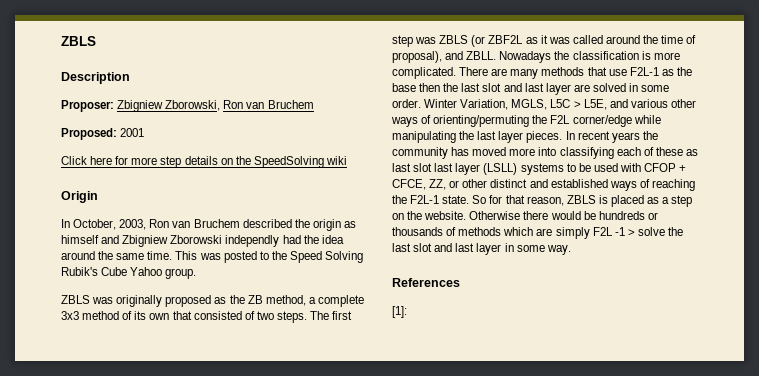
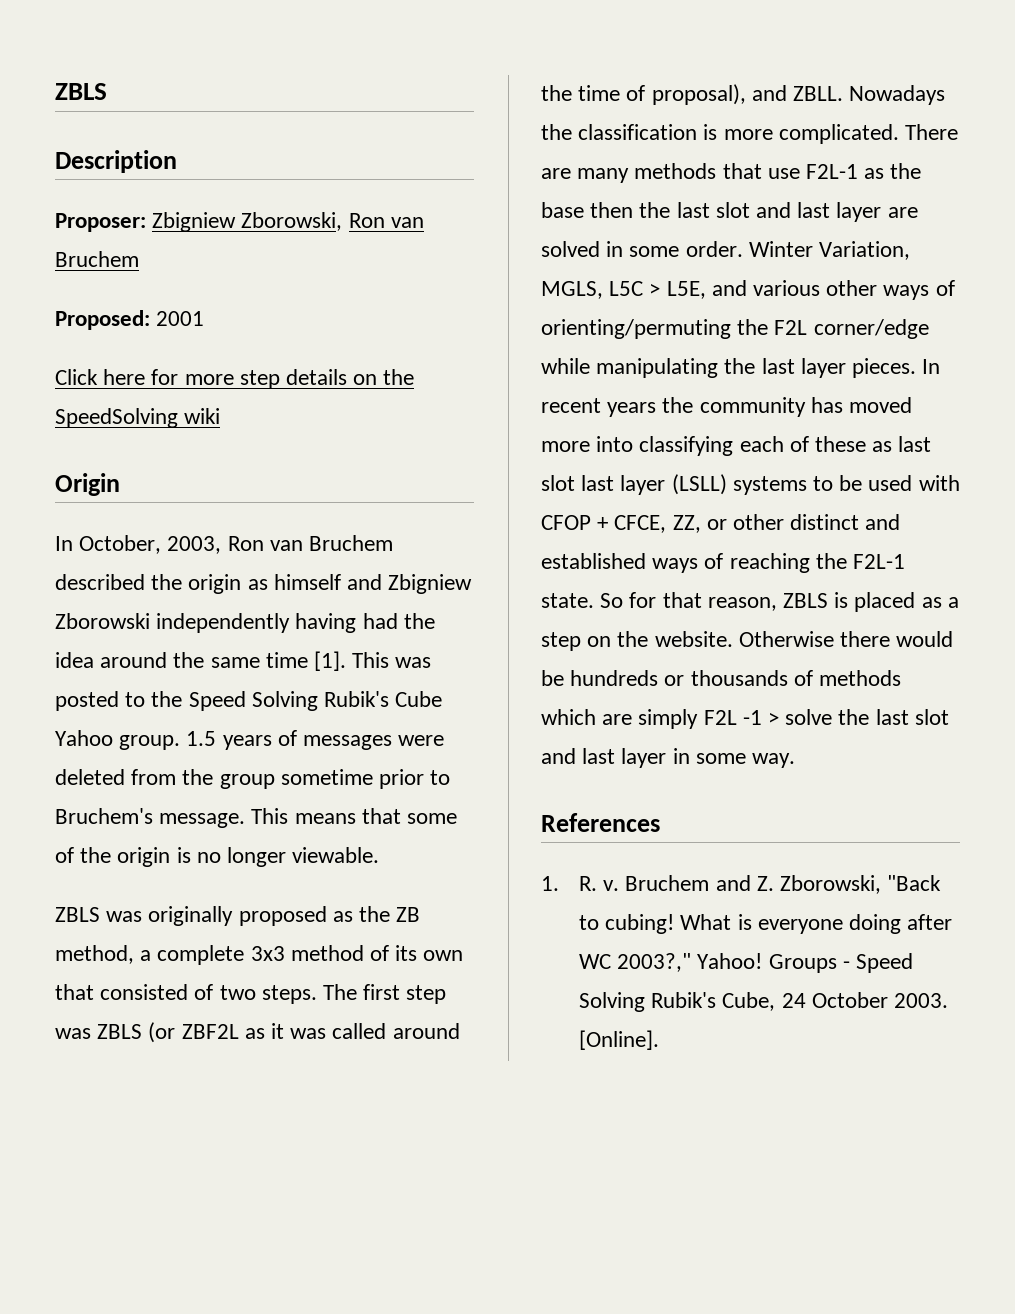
- In October, 2003, Ron van Bruchem described the origin as himself and Zbigniew Zborowski independly had the idea around the same time.
+ In October, 2003, Ron van Bruchem described the origin as himself and Zbigniew Zborowski independently having had the idea around the same time [1].
+ 1.5 years of messages were deleted from the group sometime prior to Bruchem's message. This means that some of the origin is no longer viewable.
- [1]:
+ 1. R. v. Bruchem and Z. Zborowski, "Back to cubing! What is everyone doing after WC 2003?," Yahoo! Groups - Speed Solving Rubik's Cube, 24 October 2003. [Online].

